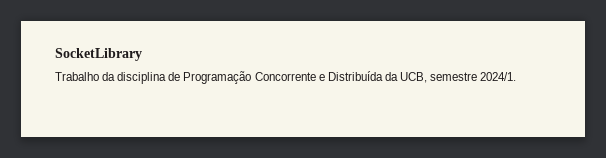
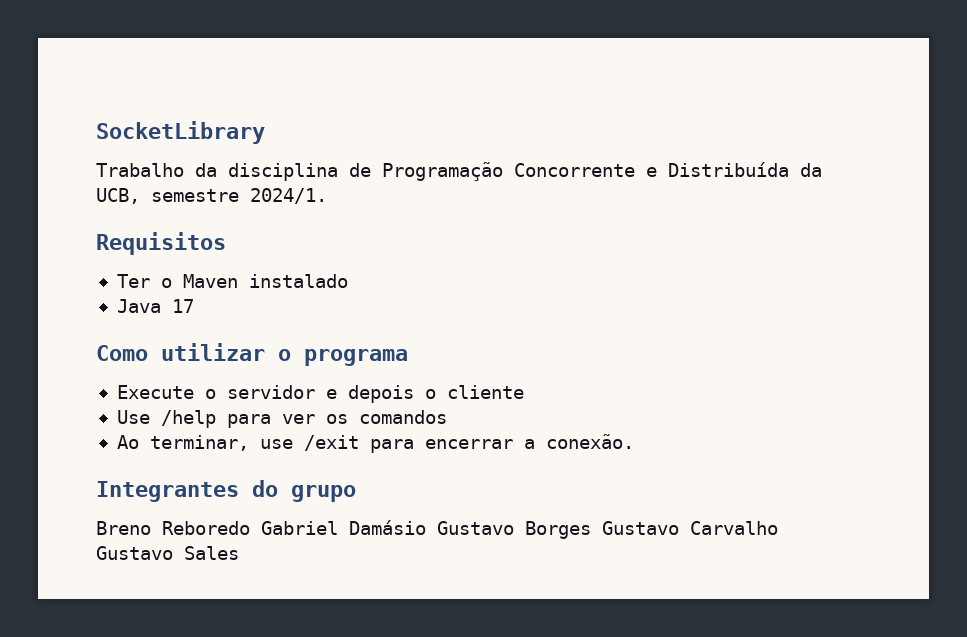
+ Requisitos
+ Ter o Maven instalado
+ Java 17
+ Como utilizar o programa
+ Execute o servidor e depois o cliente
+ Use /help para ver os comandos
+ Ao terminar, use /exit para encerrar a conexão.
+ Integrantes do grupo
+ Breno Reboredo Gabriel Damásio Gustavo Borges Gustavo Carvalho Gustavo Sales

